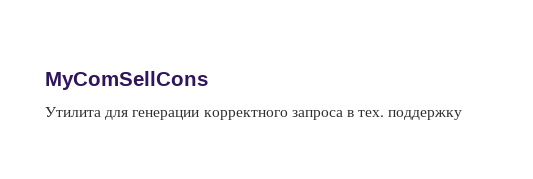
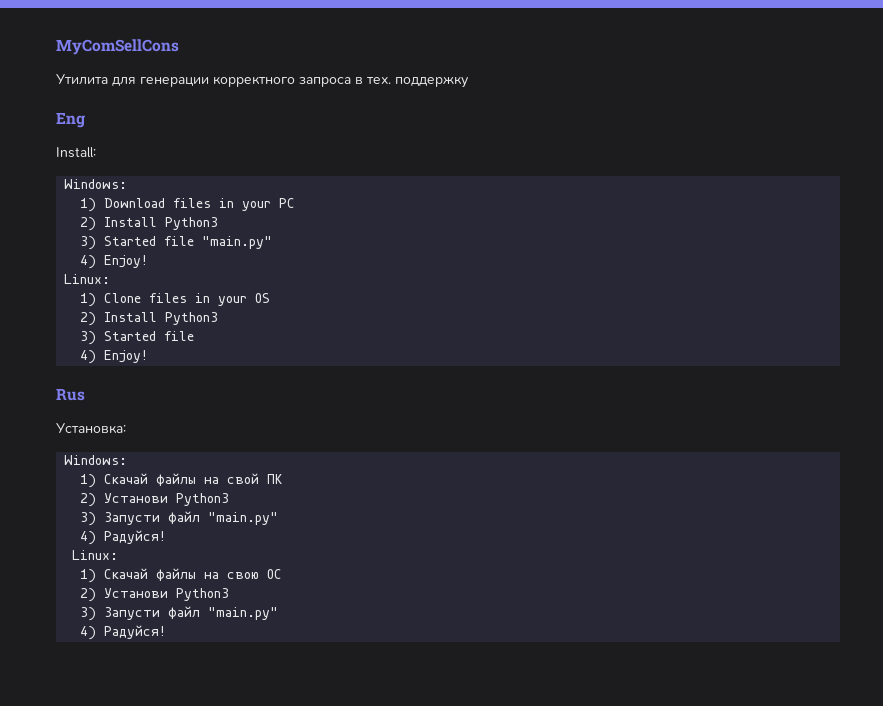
+ Eng
+ Install:
+ Windows:
+ 1) Download files in your PC
+ 2) Install Python3
+ 3) Started file "main.py"
+ 4) Enjoy!
+ Linux:
+ 1) Clone files in your OS
+ 2) Install Python3
+ 3) Started file
+ 4) Enjoy!
+ Rus
+ Установка:
+ Windows:
+ 1) Скачай файлы на свой ПК
+ 2) Установи Python3
+ 3) Запусти файл "main.py"
+ 4) Радуйся!
+ Linux:
+ 1) Скачай файлы на свою ОС
+ 2) Установи Python3
+ 3) Запусти файл "main.py"
+ 4) Радуйся!

